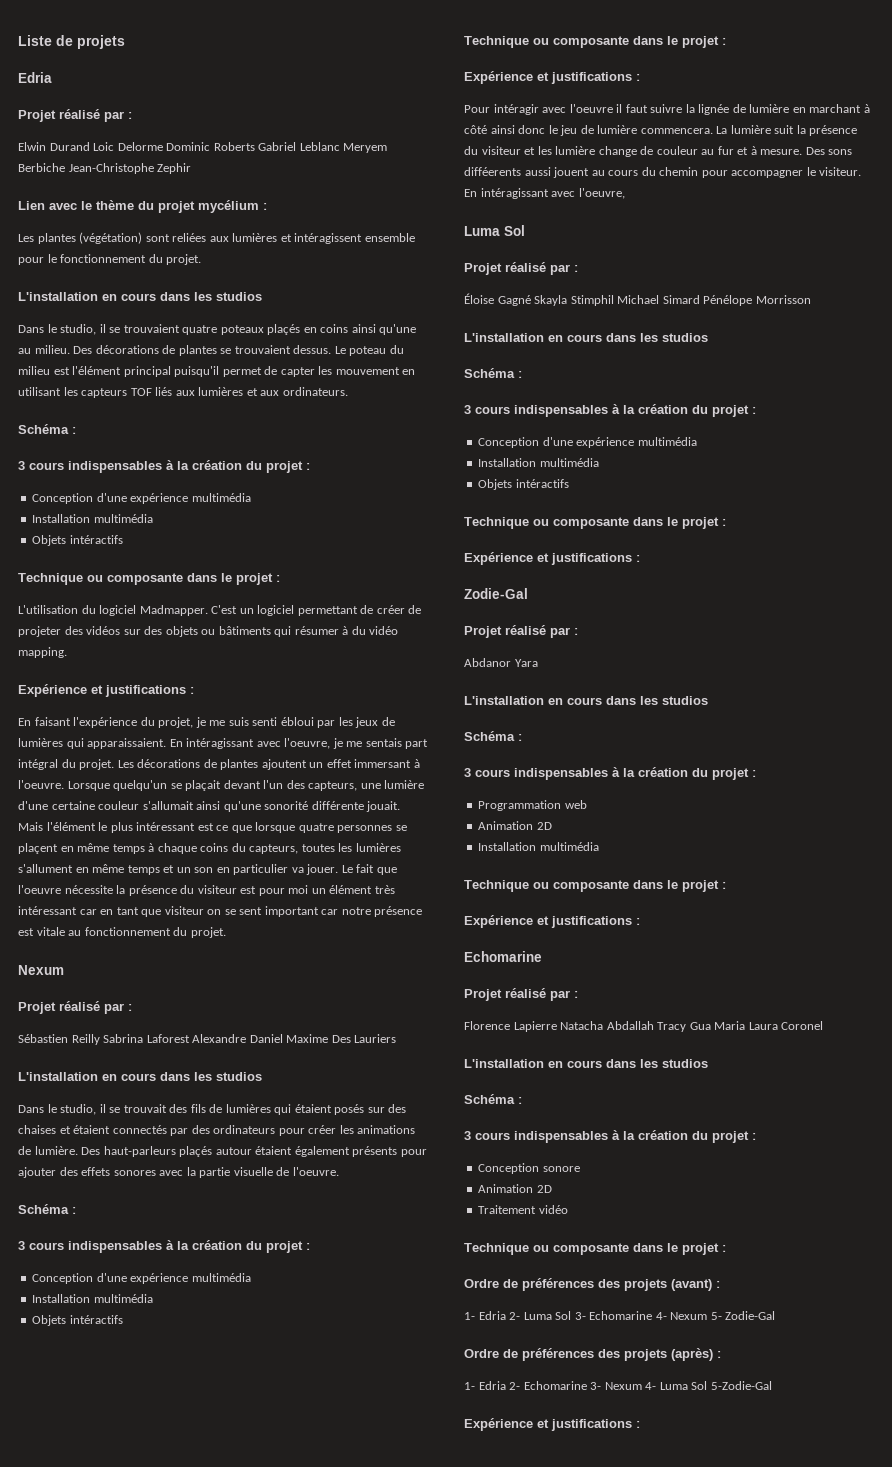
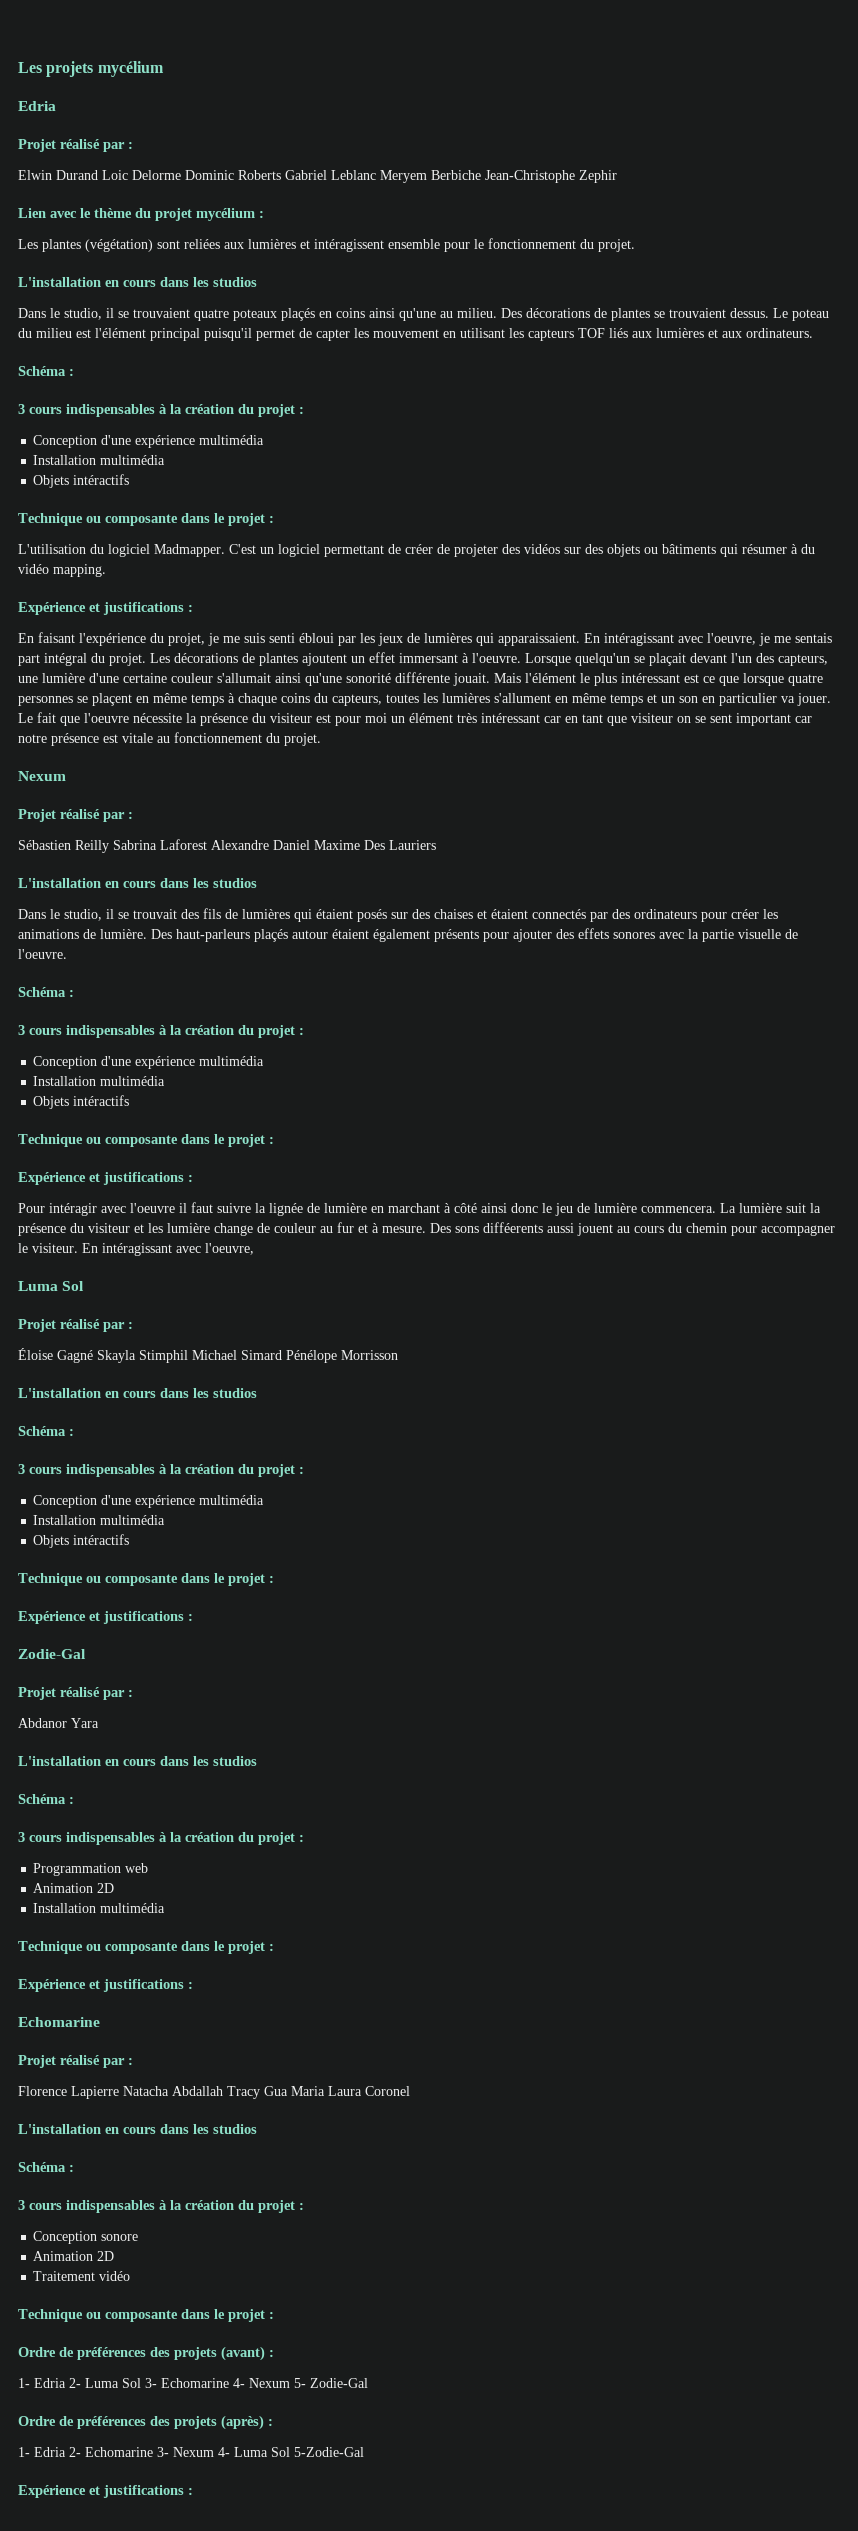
- Liste de projets
+ Les projets mycélium

